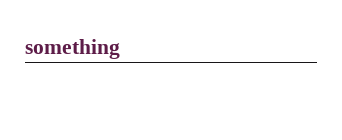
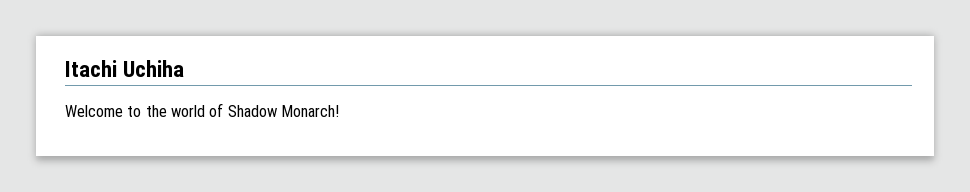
- something
+ Itachi Uchiha
+ Welcome to the world of Shadow Monarch!

